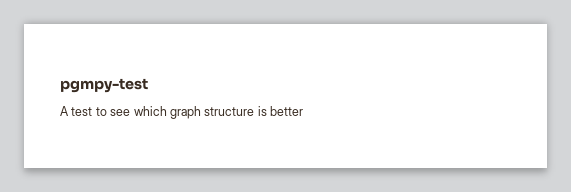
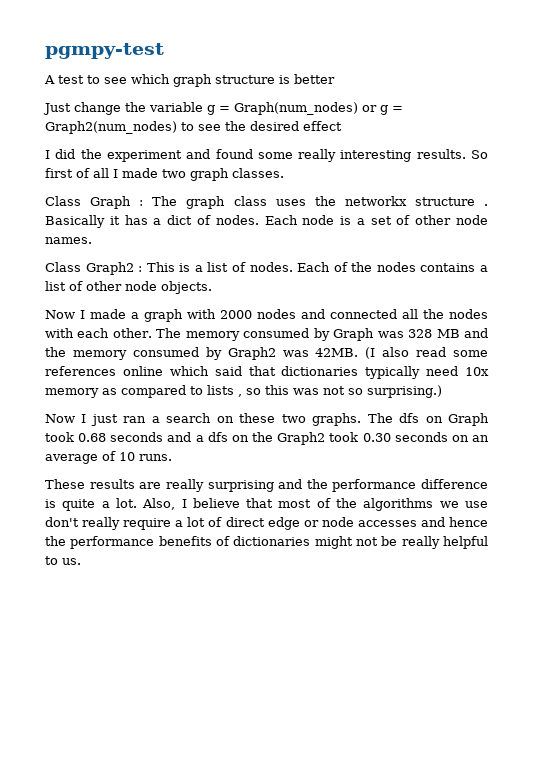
+ Just change the variable g = Graph(num_nodes) or g = Graph2(num_nodes) to see the desired effect
+ I did the experiment and found some really interesting results. So first of all I made two graph classes.
+ Class Graph : The graph class uses the networkx structure . Basically it has a dict of nodes. Each node is a set of other node names.
+ Class Graph2 : This is a list of nodes. Each of the nodes contains a list of other node objects.
+ Now I made a graph with 2000 nodes and connected all the nodes with each other. The memory consumed by Graph was 328 MB and the memory consumed by Graph2 was 42MB. (I also read some references online which said that dictionaries typically need 10x memory as compared to lists , so this was not so surprising.)
+ Now I just ran a search on these two graphs. The dfs on Graph took 0.68 seconds and a dfs on the Graph2 took 0.30 seconds on an average of 10 runs.
+ These results are really surprising and the performance difference is quite a lot. Also, I believe that most of the algorithms we use don't really require a lot of direct edge or node accesses and hence the performance benefits of dictionaries might not be really helpful to us.

